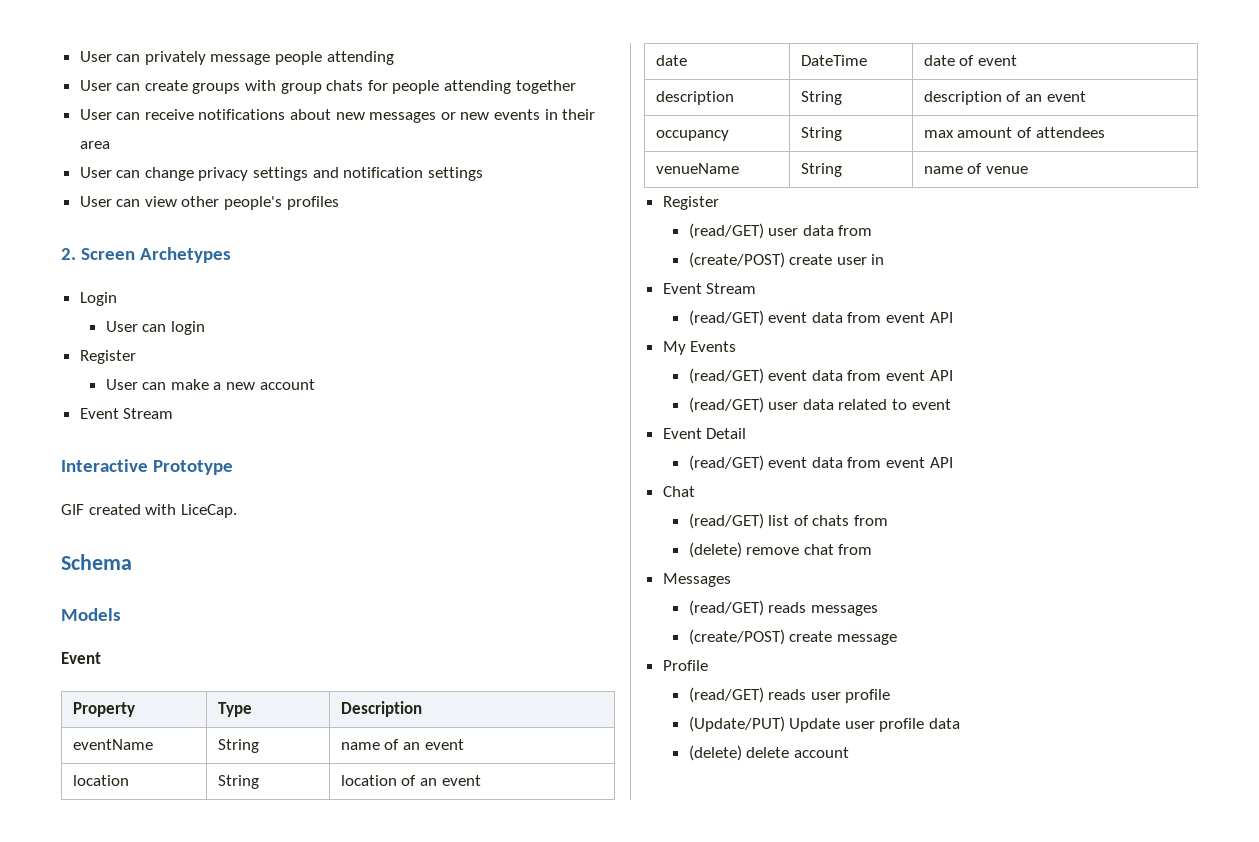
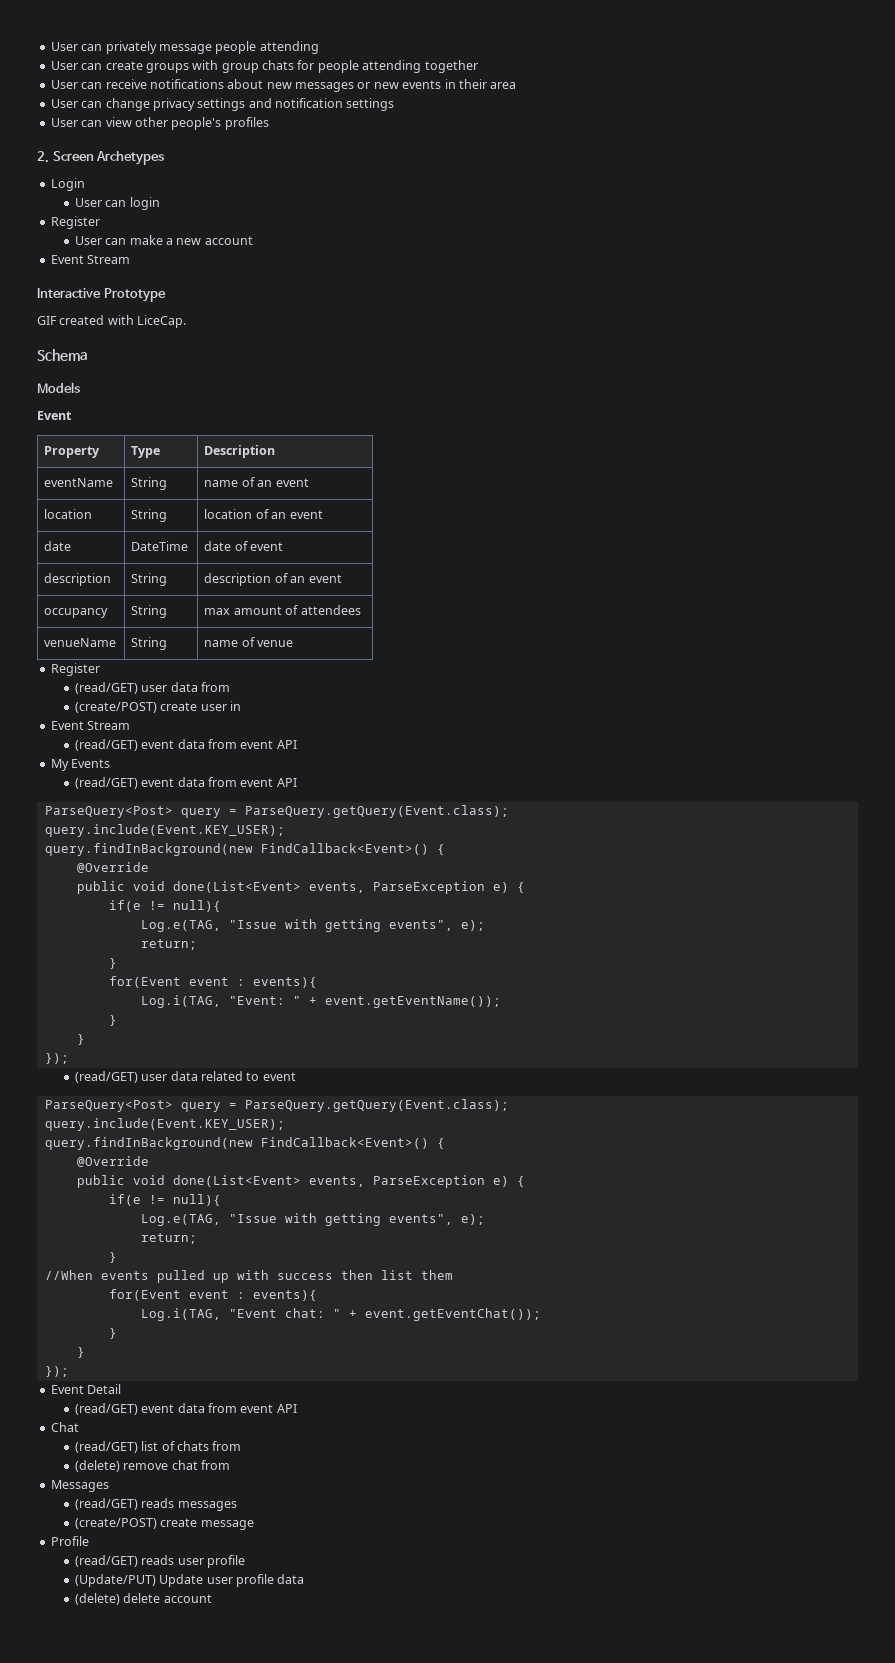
  My Events
  (read/GET) event data from event API
+ ParseQuery<Post> query = ParseQuery.getQuery(Event.class);
+ query.include(Event.KEY_USER);
+ query.findInBackground(new FindCallback<Event>() {
+ @Override
+ public void done(List<Event> events, ParseException e) {
+ if(e != null){
+ Log.e(TAG, "Issue with getting events", e);
+ return;
+ }
+ for(Event event : events){
+ Log.i(TAG, "Event: " + event.getEventName());
+ }
+ }
+ });
  (read/GET) user data related to event
+ ParseQuery<Post> query = ParseQuery.getQuery(Event.class);
+ query.include(Event.KEY_USER);
+ query.findInBackground(new FindCallback<Event>() {
+ @Override
+ public void done(List<Event> events, ParseException e) {
+ if(e != null){
+ Log.e(TAG, "Issue with getting events", e);
+ return;
+ }
+ //When events pulled up with success then list them
+ for(Event event : events){
+ Log.i(TAG, "Event chat: " + event.getEventChat());
+ }
+ }
+ });

